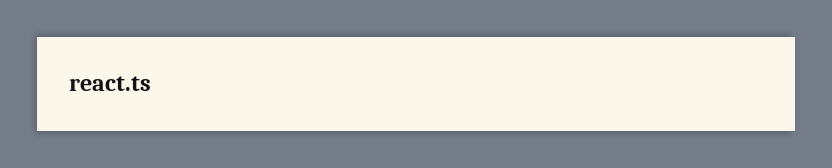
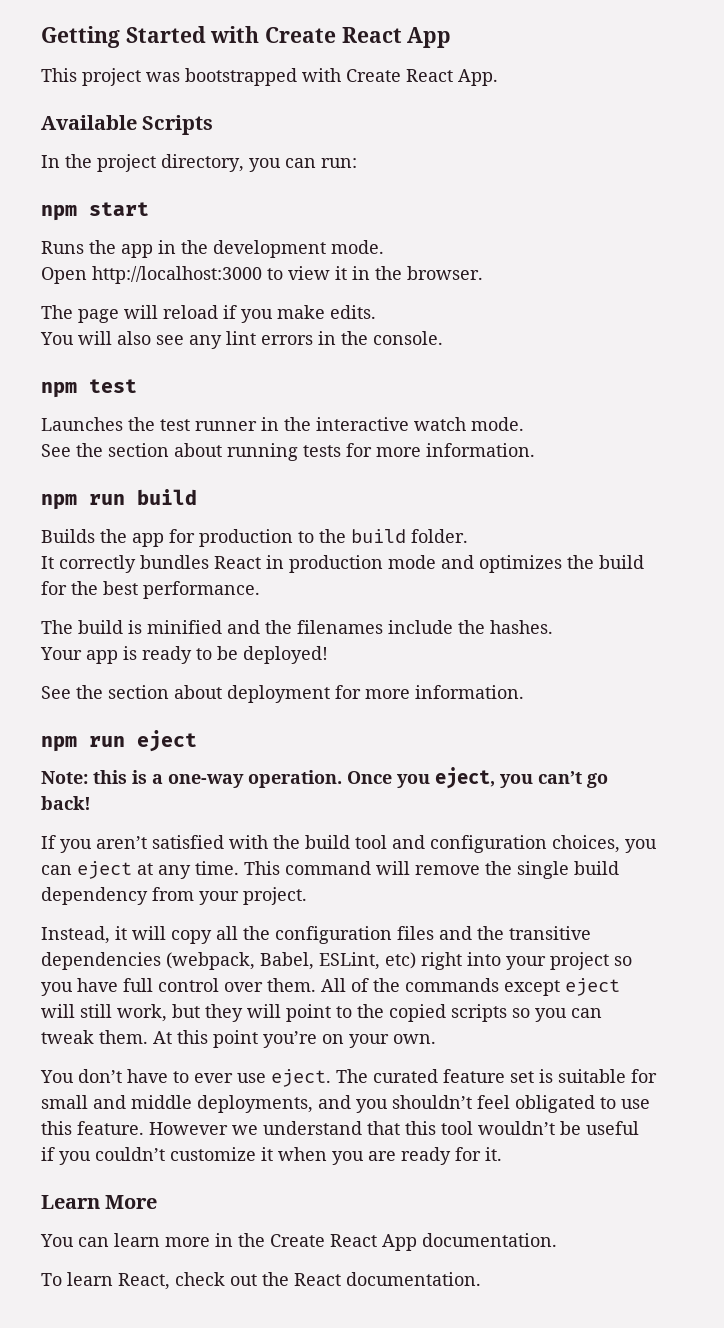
- react.ts
+ Getting Started with Create React App
+ This project was bootstrapped with Create React App.
+ Available Scripts
+ In the project directory, you can run:
+ npm start
+ Runs the app in the development mode.
+ Open http://localhost:3000 to view it in the browser.
+ The page will reload if you make edits.
+ You will also see any lint errors in the console.
+ npm test
+ Launches the test runner in the interactive watch mode.
+ See the section about running tests for more information.
+ npm run build
+ Builds the app for production to the build folder.
+ It correctly bundles React in production mode and optimizes the build for the best performance.
+ The build is minified and the filenames include the hashes.
+ Your app is ready to be deployed!
+ See the section about deployment for more information.
+ npm run eject
+ Note: this is a one-way operation. Once you eject, you can’t go back!
+ If you aren’t satisfied with the build tool and configuration choices, you can eject at any time. This command will remove the single build dependency from your project.
+ Instead, it will copy all the configuration files and the transitive dependencies (webpack, Babel, ESLint, etc) right into your project so you have full control over them. All of the commands except eject will still work, but they will point to the copied scripts so you can tweak them. At this point you’re on your own.
+ You don’t have to ever use eject. The curated feature set is suitable for small and middle deployments, and you shouldn’t feel obligated to use this feature. However we understand that this tool wouldn’t be useful if you couldn’t customize it when you are ready for it.
+ Learn More
+ You can learn more in the Create React App documentation.
+ To learn React, check out the React documentation.

